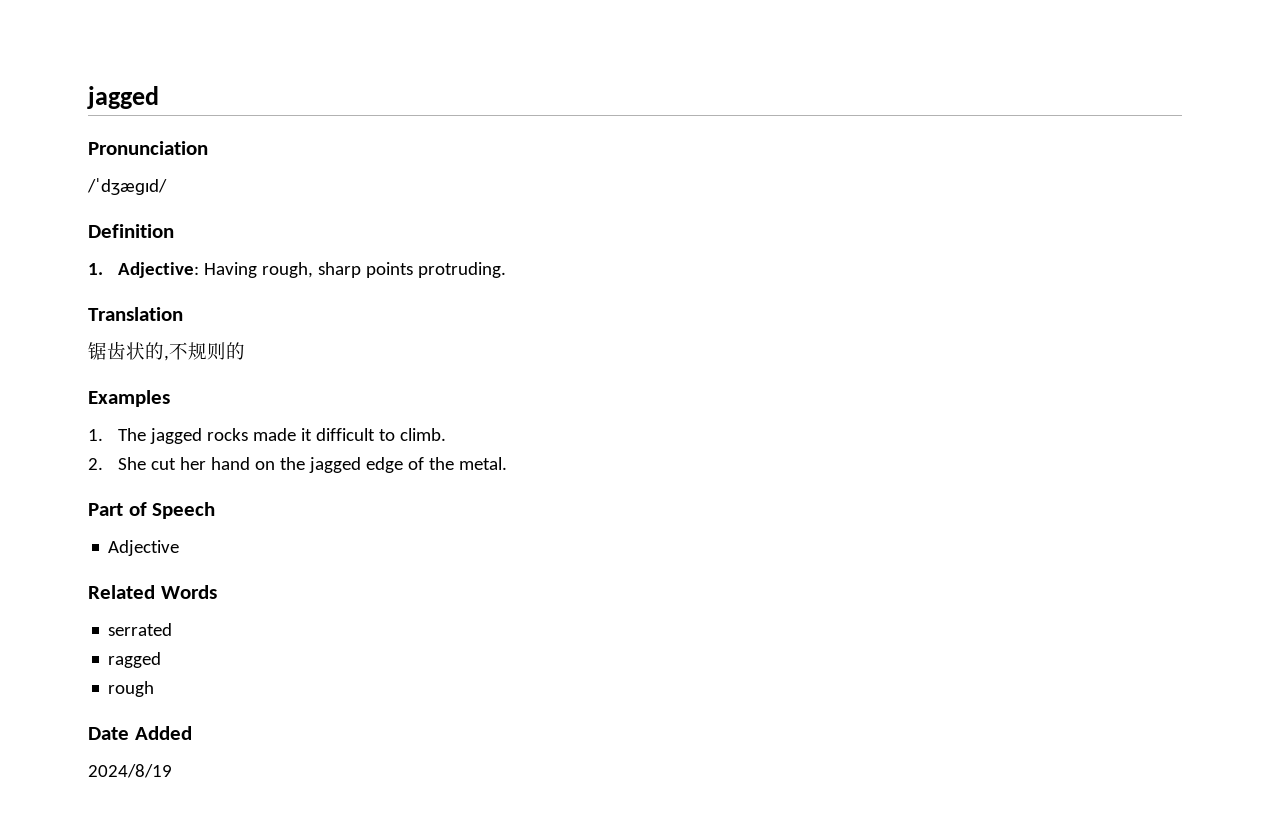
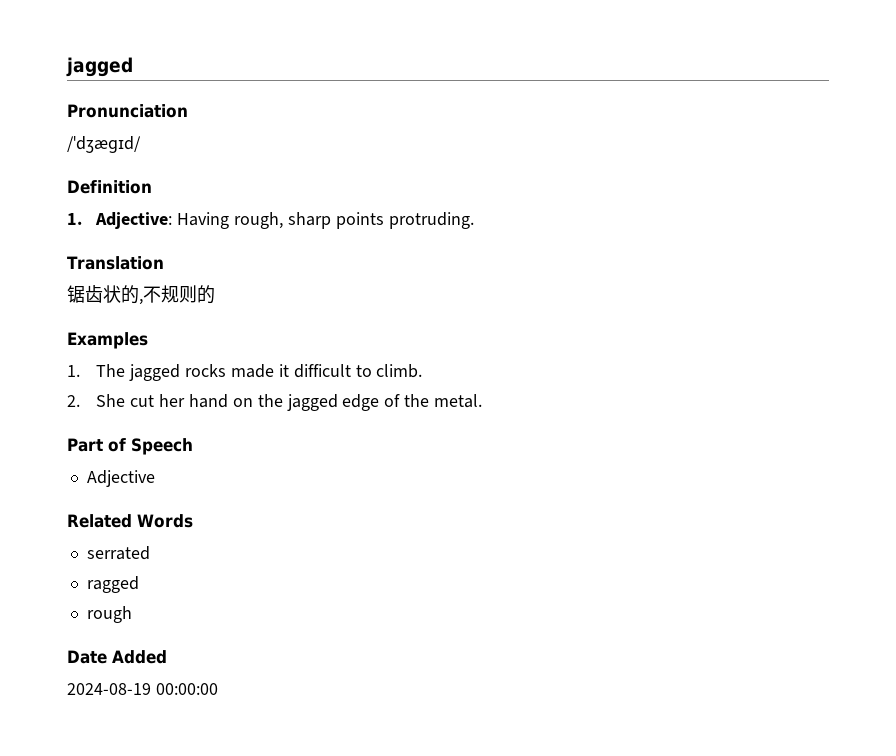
- 2024/8/19
+ 2024-08-19 00:00:00

